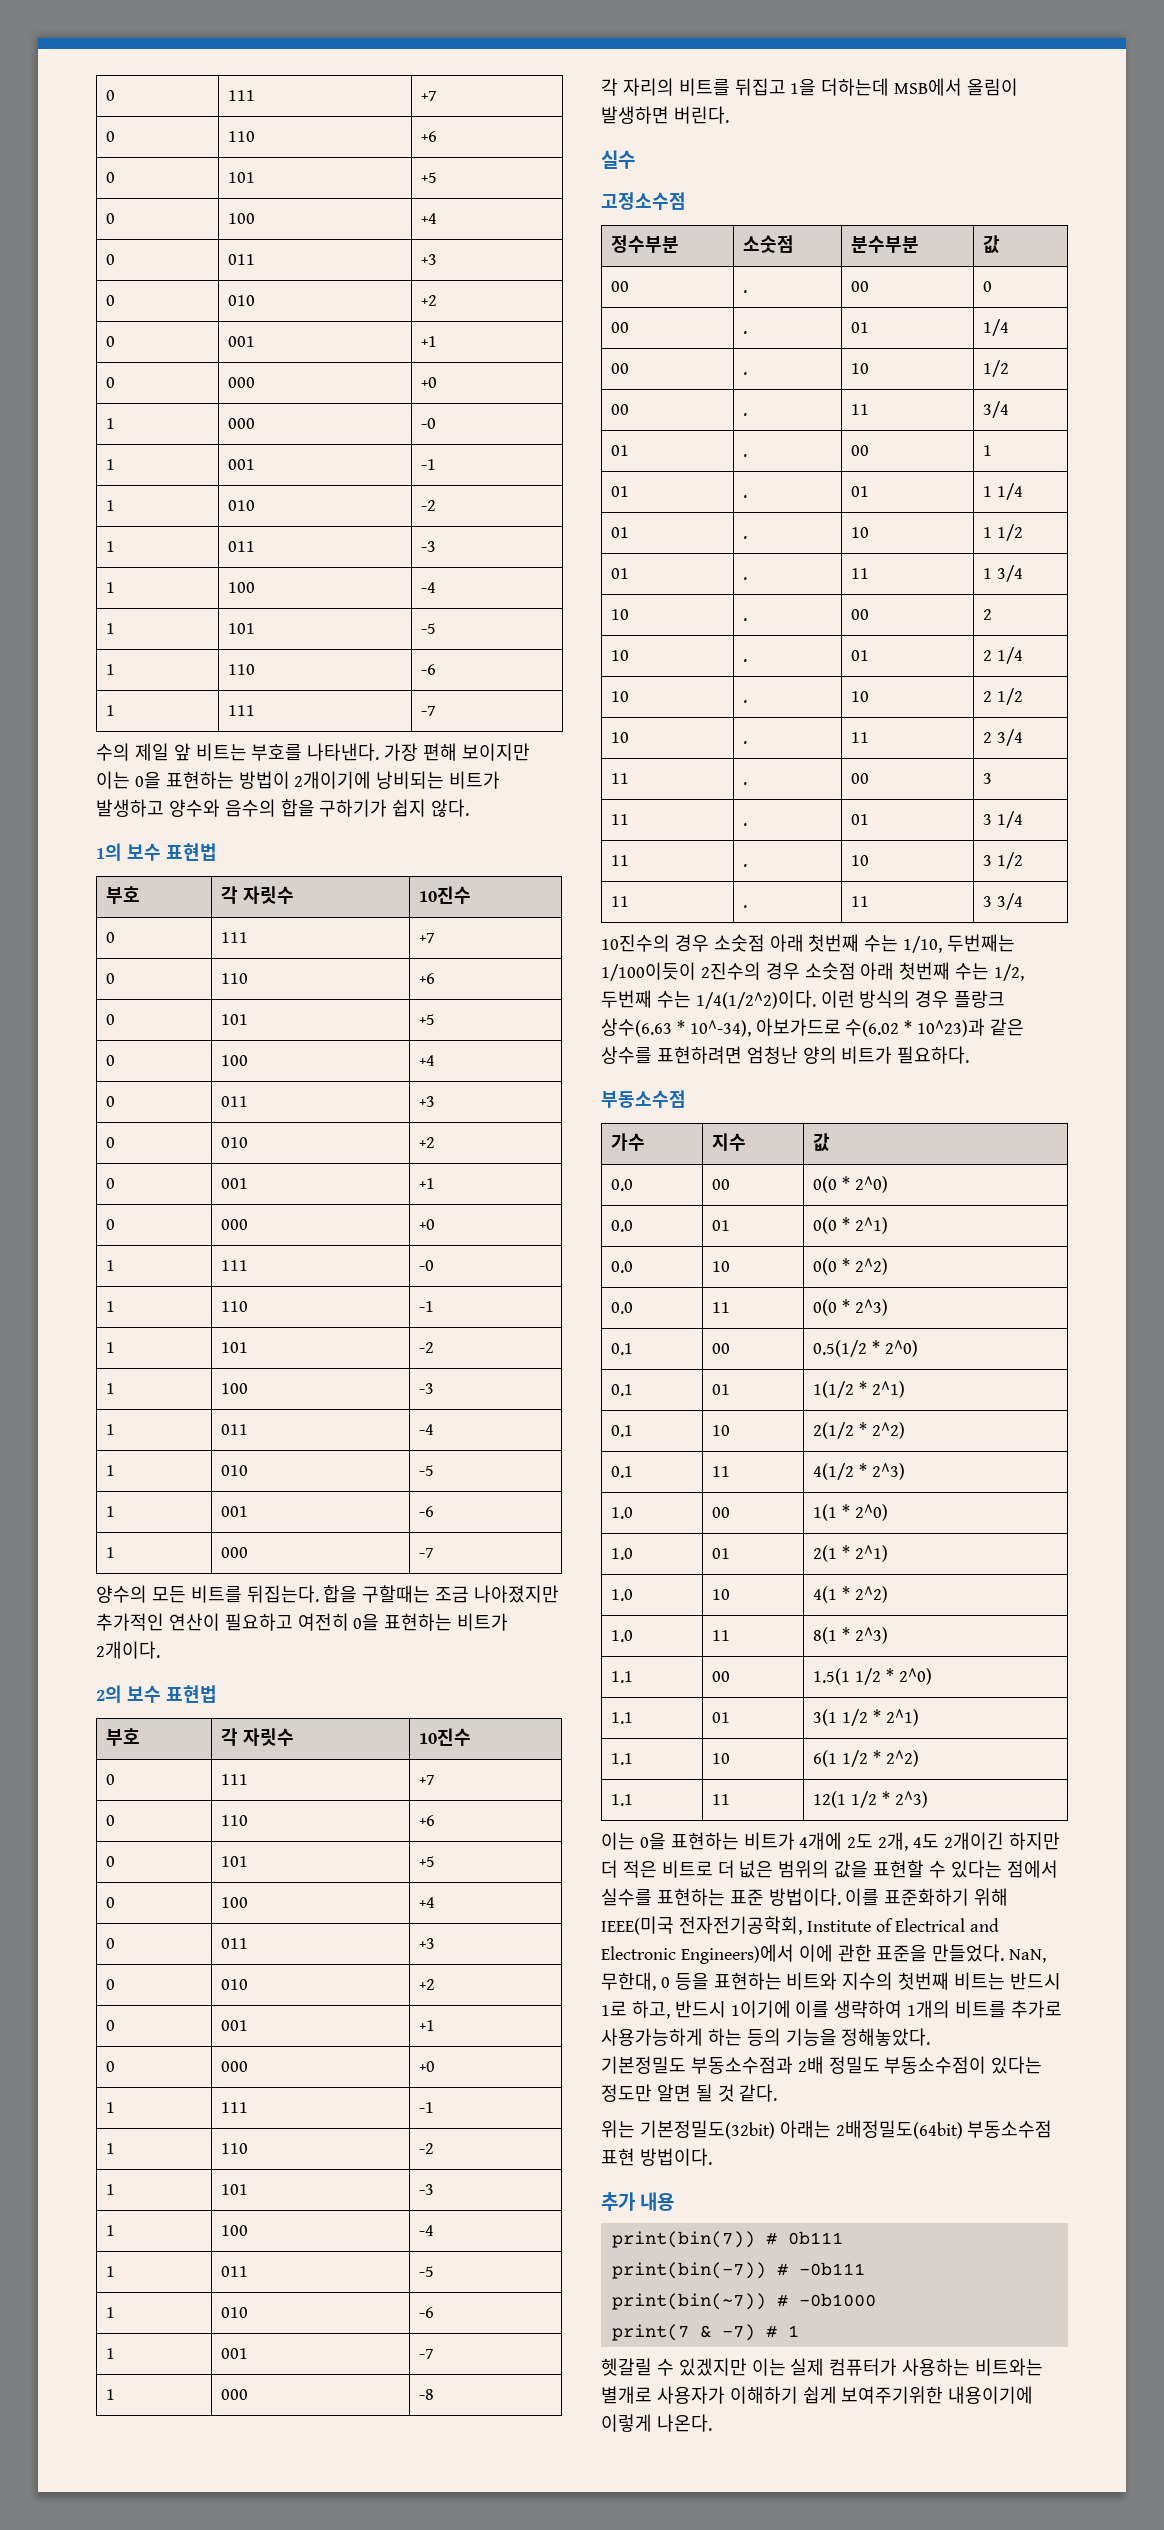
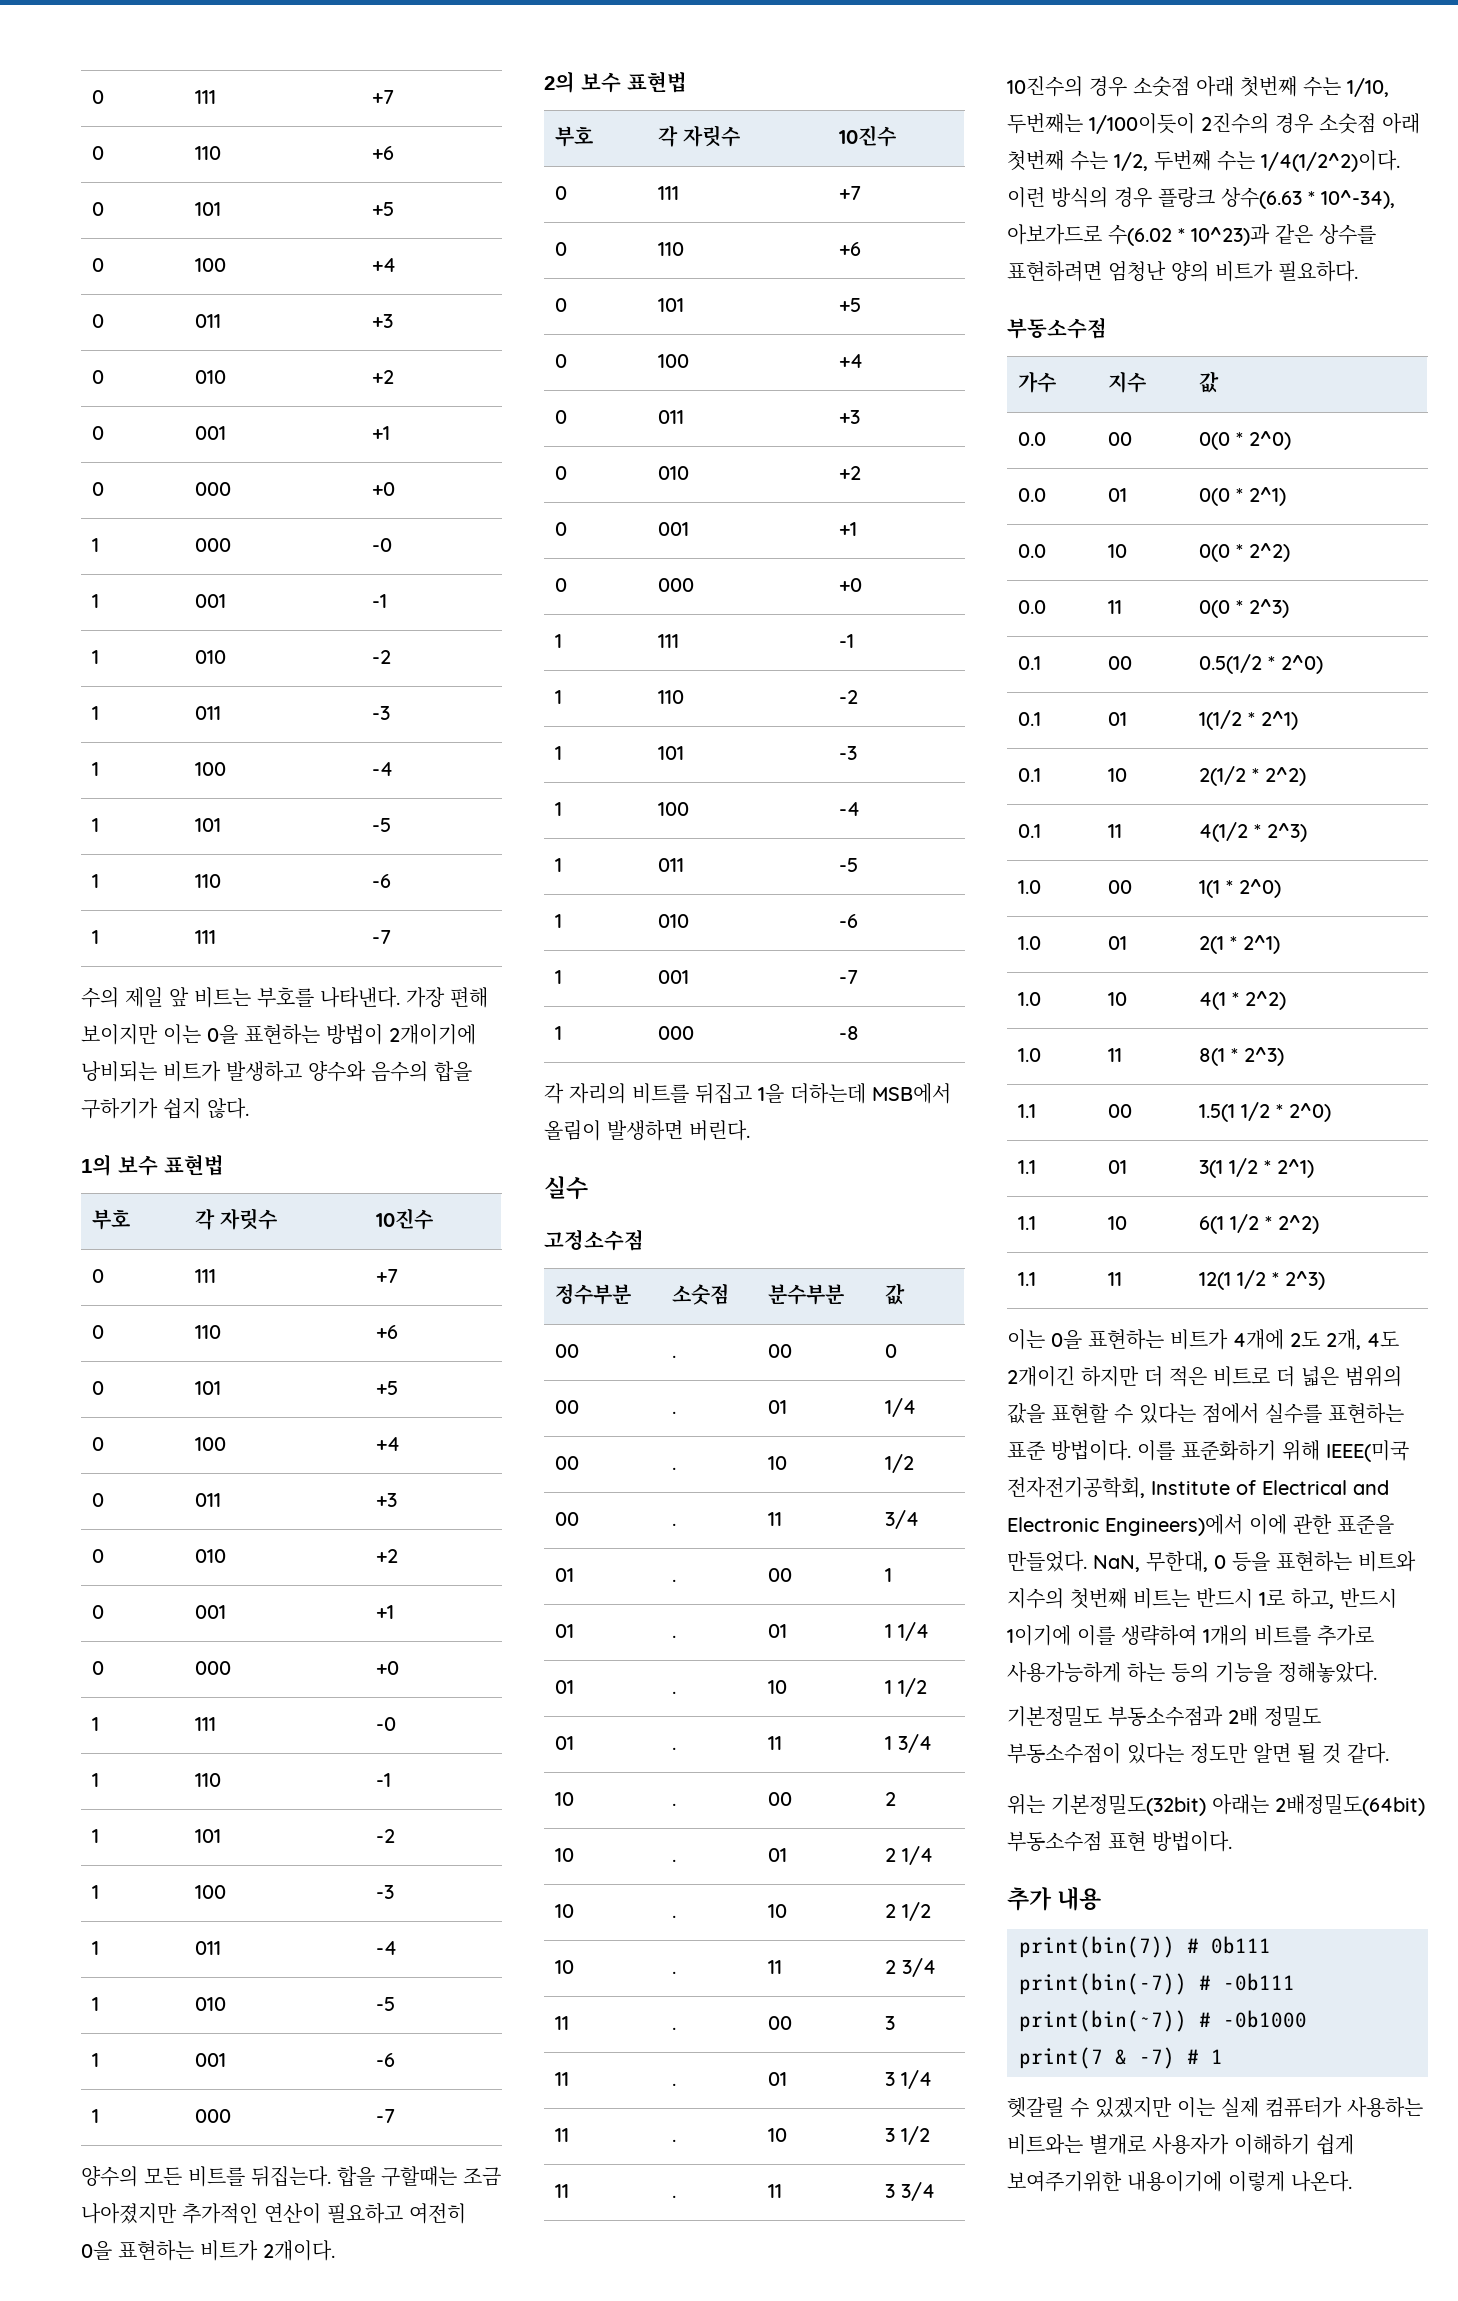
- 이는 0을 표현하는 비트가 4개에 2도 2개, 4도 2개이긴 하지만 더 적은 비트로 더 넚은 범위의 값을 표현할 수 있다는 점에서 실수를 표현하는 표준 방법이다.
+ 이는 0을 표현하는 비트가 4개에 2도 2개, 4도 2개이긴 하지만 더 적은 비트로 더 넓은 범위의 값을 표현할 수 있다는 점에서 실수를 표현하는 표준 방법이다.

